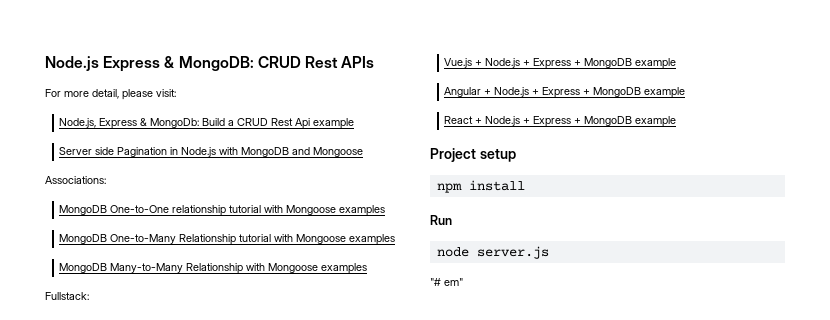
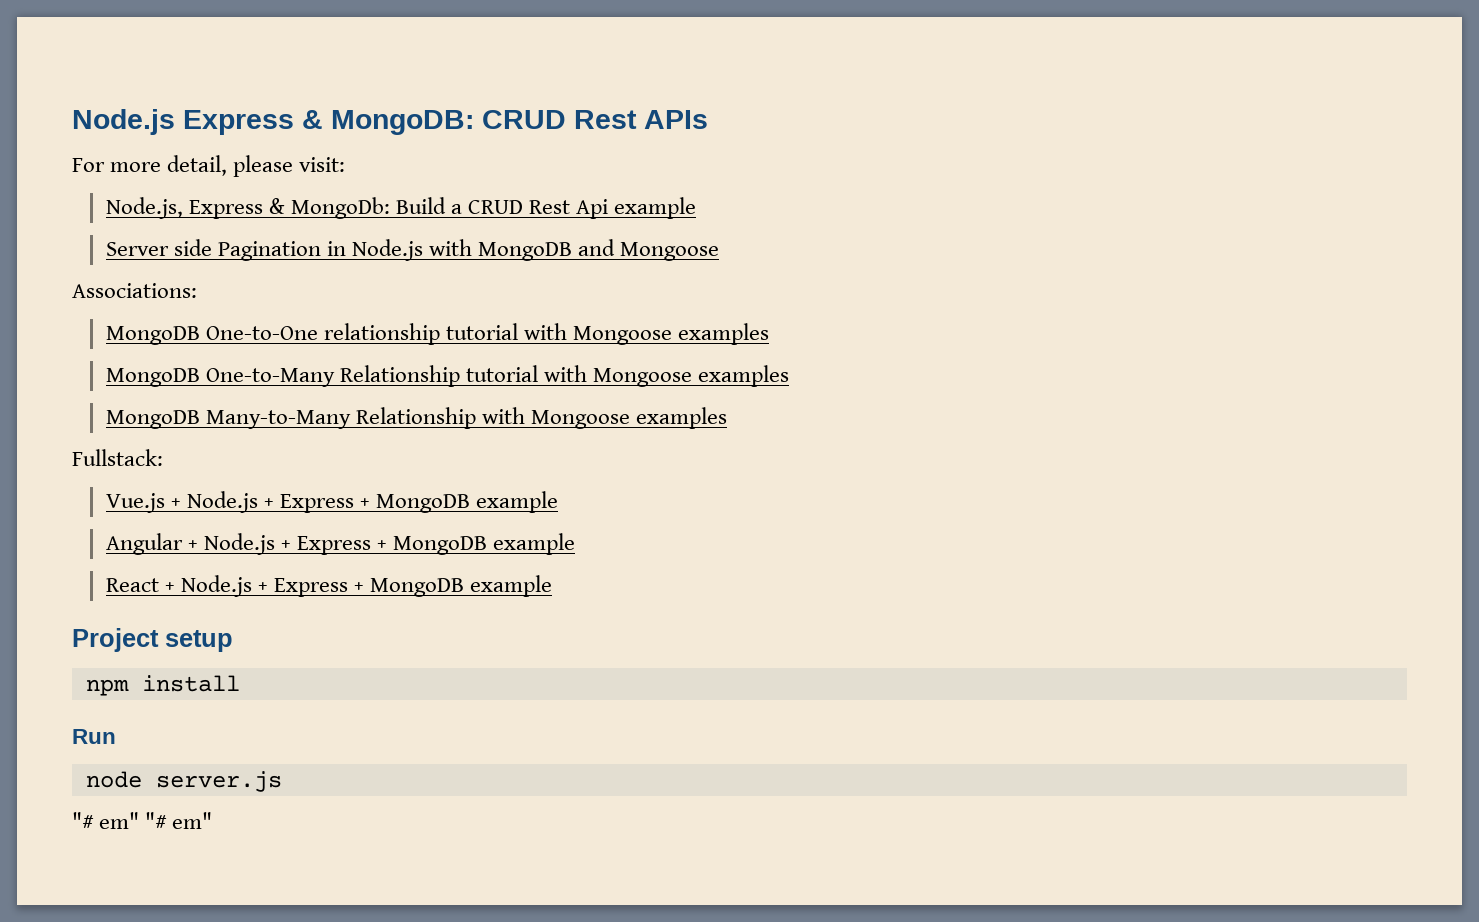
- "# em"
+ "# em" "# em"

